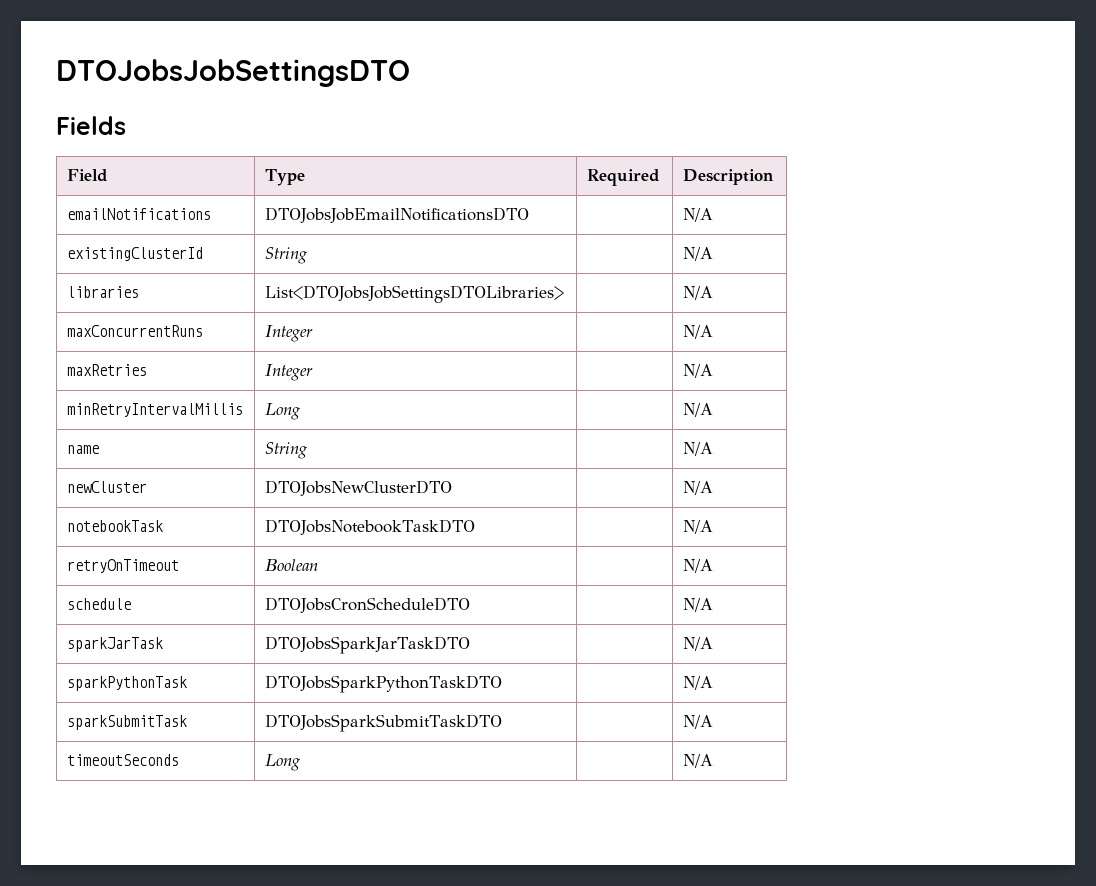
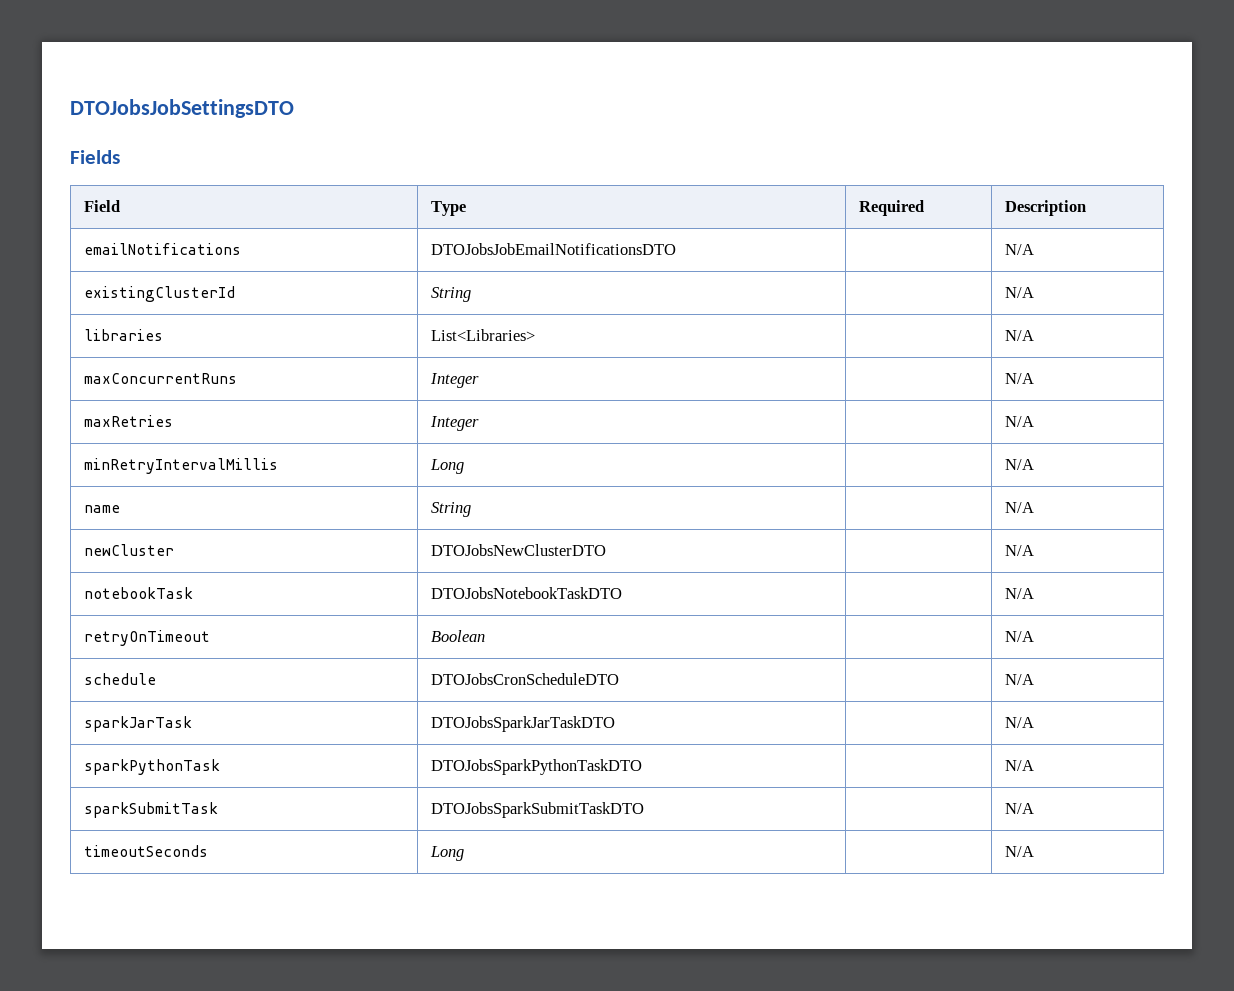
- libraries | List<DTOJobsJobSettingsDTOLibraries> | | N/A
+ libraries | List<Libraries> | | N/A

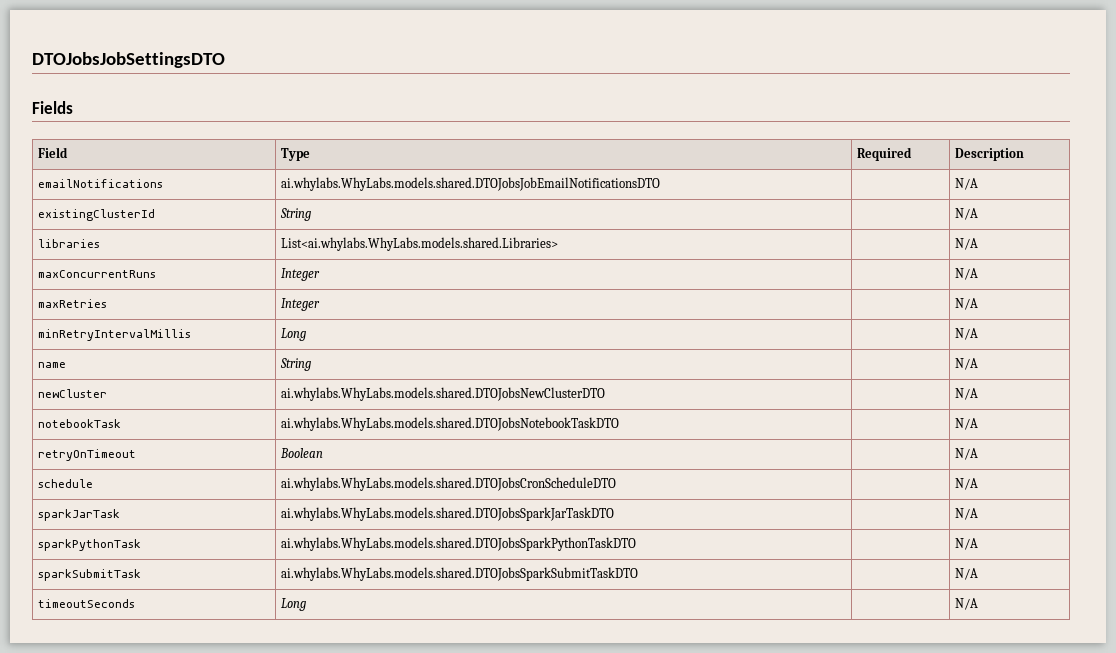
- emailNotifications | DTOJobsJobEmailNotificationsDTO | | N/A
+ emailNotifications | ai.whylabs.WhyLabs.models.shared.DTOJobsJobEmailNotificationsDTO | | N/A
- libraries | List<Libraries> | | N/A
+ libraries | List<ai.whylabs.WhyLabs.models.shared.Libraries> | | N/A
- newCluster | DTOJobsNewClusterDTO | | N/A
+ newCluster | ai.whylabs.WhyLabs.models.shared.DTOJobsNewClusterDTO | | N/A
- notebookTask | DTOJobsNotebookTaskDTO | | N/A
+ notebookTask | ai.whylabs.WhyLabs.models.shared.DTOJobsNotebookTaskDTO | | N/A
- schedule | DTOJobsCronScheduleDTO | | N/A
+ schedule | ai.whylabs.WhyLabs.models.shared.DTOJobsCronScheduleDTO | | N/A
- sparkJarTask | DTOJobsSparkJarTaskDTO | | N/A
+ sparkJarTask | ai.whylabs.WhyLabs.models.shared.DTOJobsSparkJarTaskDTO | | N/A
- sparkPythonTask | DTOJobsSparkPythonTaskDTO | | N/A
+ sparkPythonTask | ai.whylabs.WhyLabs.models.shared.DTOJobsSparkPythonTaskDTO | | N/A
- sparkSubmitTask | DTOJobsSparkSubmitTaskDTO | | N/A
+ sparkSubmitTask | ai.whylabs.WhyLabs.models.shared.DTOJobsSparkSubmitTaskDTO | | N/A

